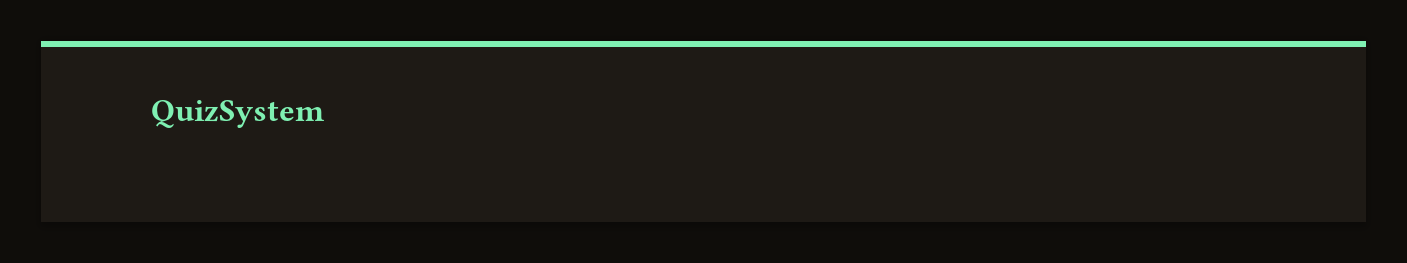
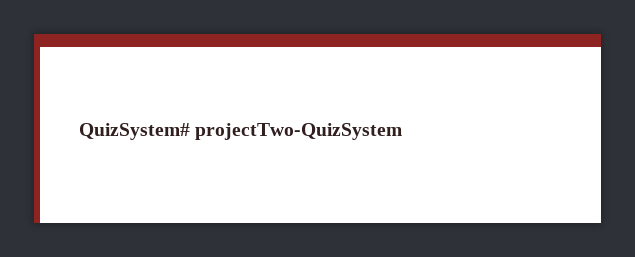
- QuizSystem
+ QuizSystem# projectTwo-QuizSystem

